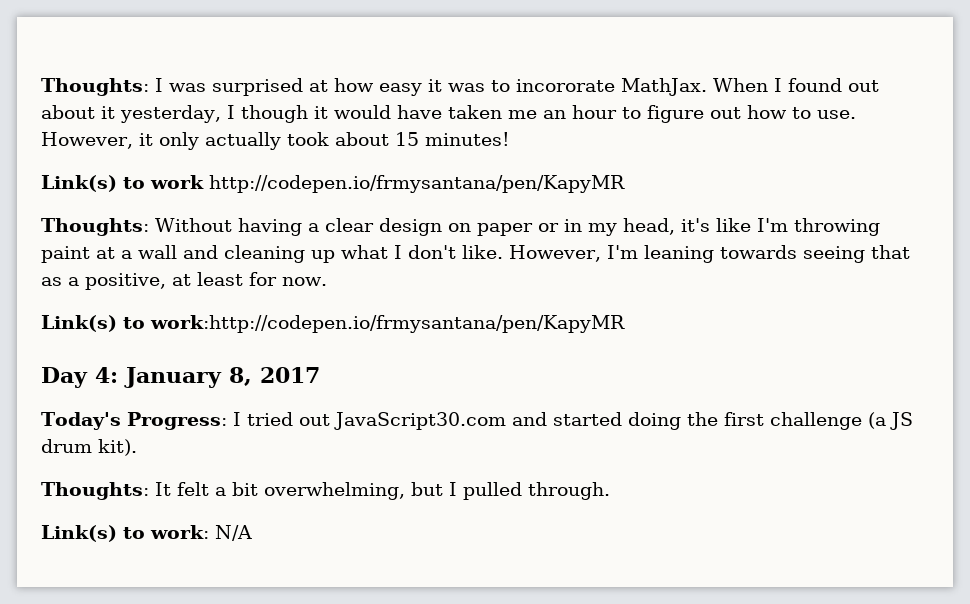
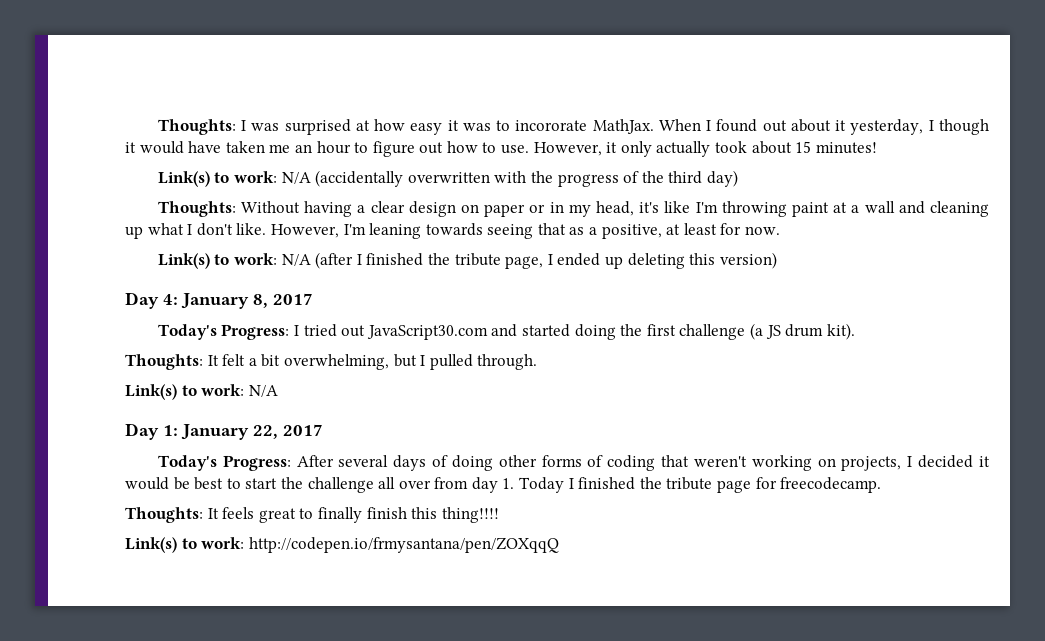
- Link(s) to work http://codepen.io/frmysantana/pen/KapyMR
+ Link(s) to work: N/A (accidentally overwritten with the progress of the third day)
- Link(s) to work:http://codepen.io/frmysantana/pen/KapyMR
+ Link(s) to work: N/A (after I finished the tribute page, I ended up deleting this version)
+ Day 1: January 22, 2017
+ Today's Progress: After several days of doing other forms of coding that weren't working on projects, I decided it would be best to start the challenge all over from day 1. Today I finished the tribute page for freecodecamp.
+ Thoughts: It feels great to finally finish this thing!!!!
+ Link(s) to work: http://codepen.io/frmysantana/pen/ZOXqqQ

